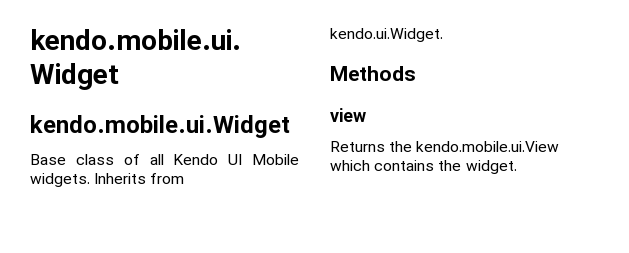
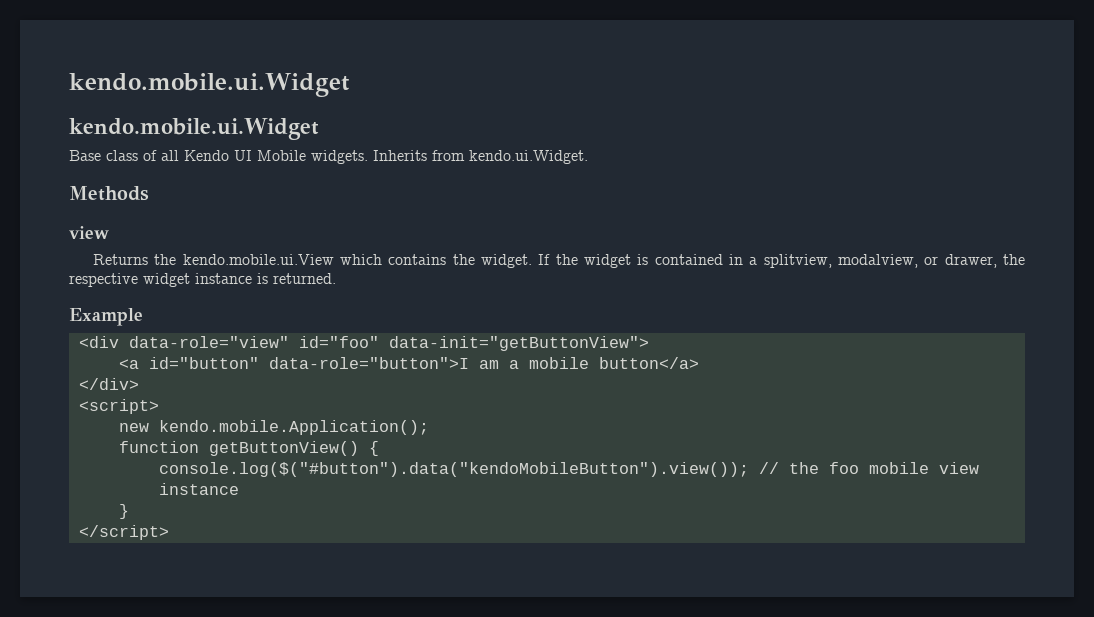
+ If the widget is contained in a splitview, modalview, or drawer, the respective widget instance is returned.
+ Example
+ <div data-role="view" id="foo" data-init="getButtonView">
+ <a id="button" data-role="button">I am a mobile button</a>
+ </div>
+ <script>
+ new kendo.mobile.Application();
+ function getButtonView() {
+ console.log($("#button").data("kendoMobileButton").view()); // the foo mobile view instance
+ }
+ </script>

